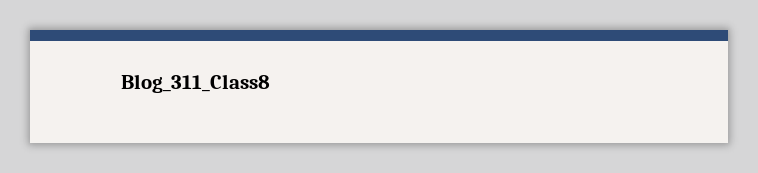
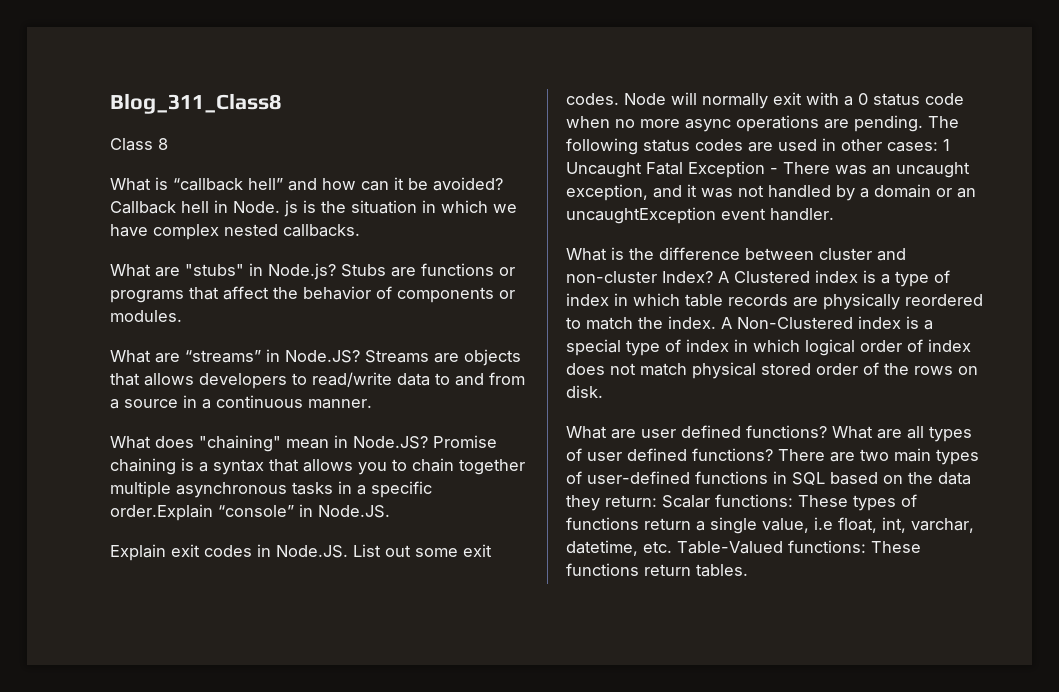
+ Class 8
+ What is “callback hell” and how can it be avoided? Callback hell in Node. js is the situation in which we have complex nested callbacks.
+ What are "stubs" in Node.js? Stubs are functions or programs that affect the behavior of components or modules.
+ What are “streams” in Node.JS? Streams are objects that allows developers to read/write data to and from a source in a continuous manner.
+ What does "chaining" mean in Node.JS? Promise chaining is a syntax that allows you to chain together multiple asynchronous tasks in a specific order.Explain “console” in Node.JS.
+ Explain exit codes in Node.JS. List out some exit codes. Node will normally exit with a 0 status code when no more async operations are pending. The following status codes are used in other cases: 1 Uncaught Fatal Exception - There was an uncaught exception, and it was not handled by a domain or an uncaughtException event handler.
+ What is the difference between cluster and non-cluster Index? A Clustered index is a type of index in which table records are physically reordered to match the index. A Non-Clustered index is a special type of index in which logical order of index does not match physical stored order of the rows on disk.
+ What are user defined functions? What are all types of user defined functions? There are two main types of user-defined functions in SQL based on the data they return: Scalar functions: These types of functions return a single value, i.e float, int, varchar, datetime, etc. Table-Valued functions: These functions return tables.

